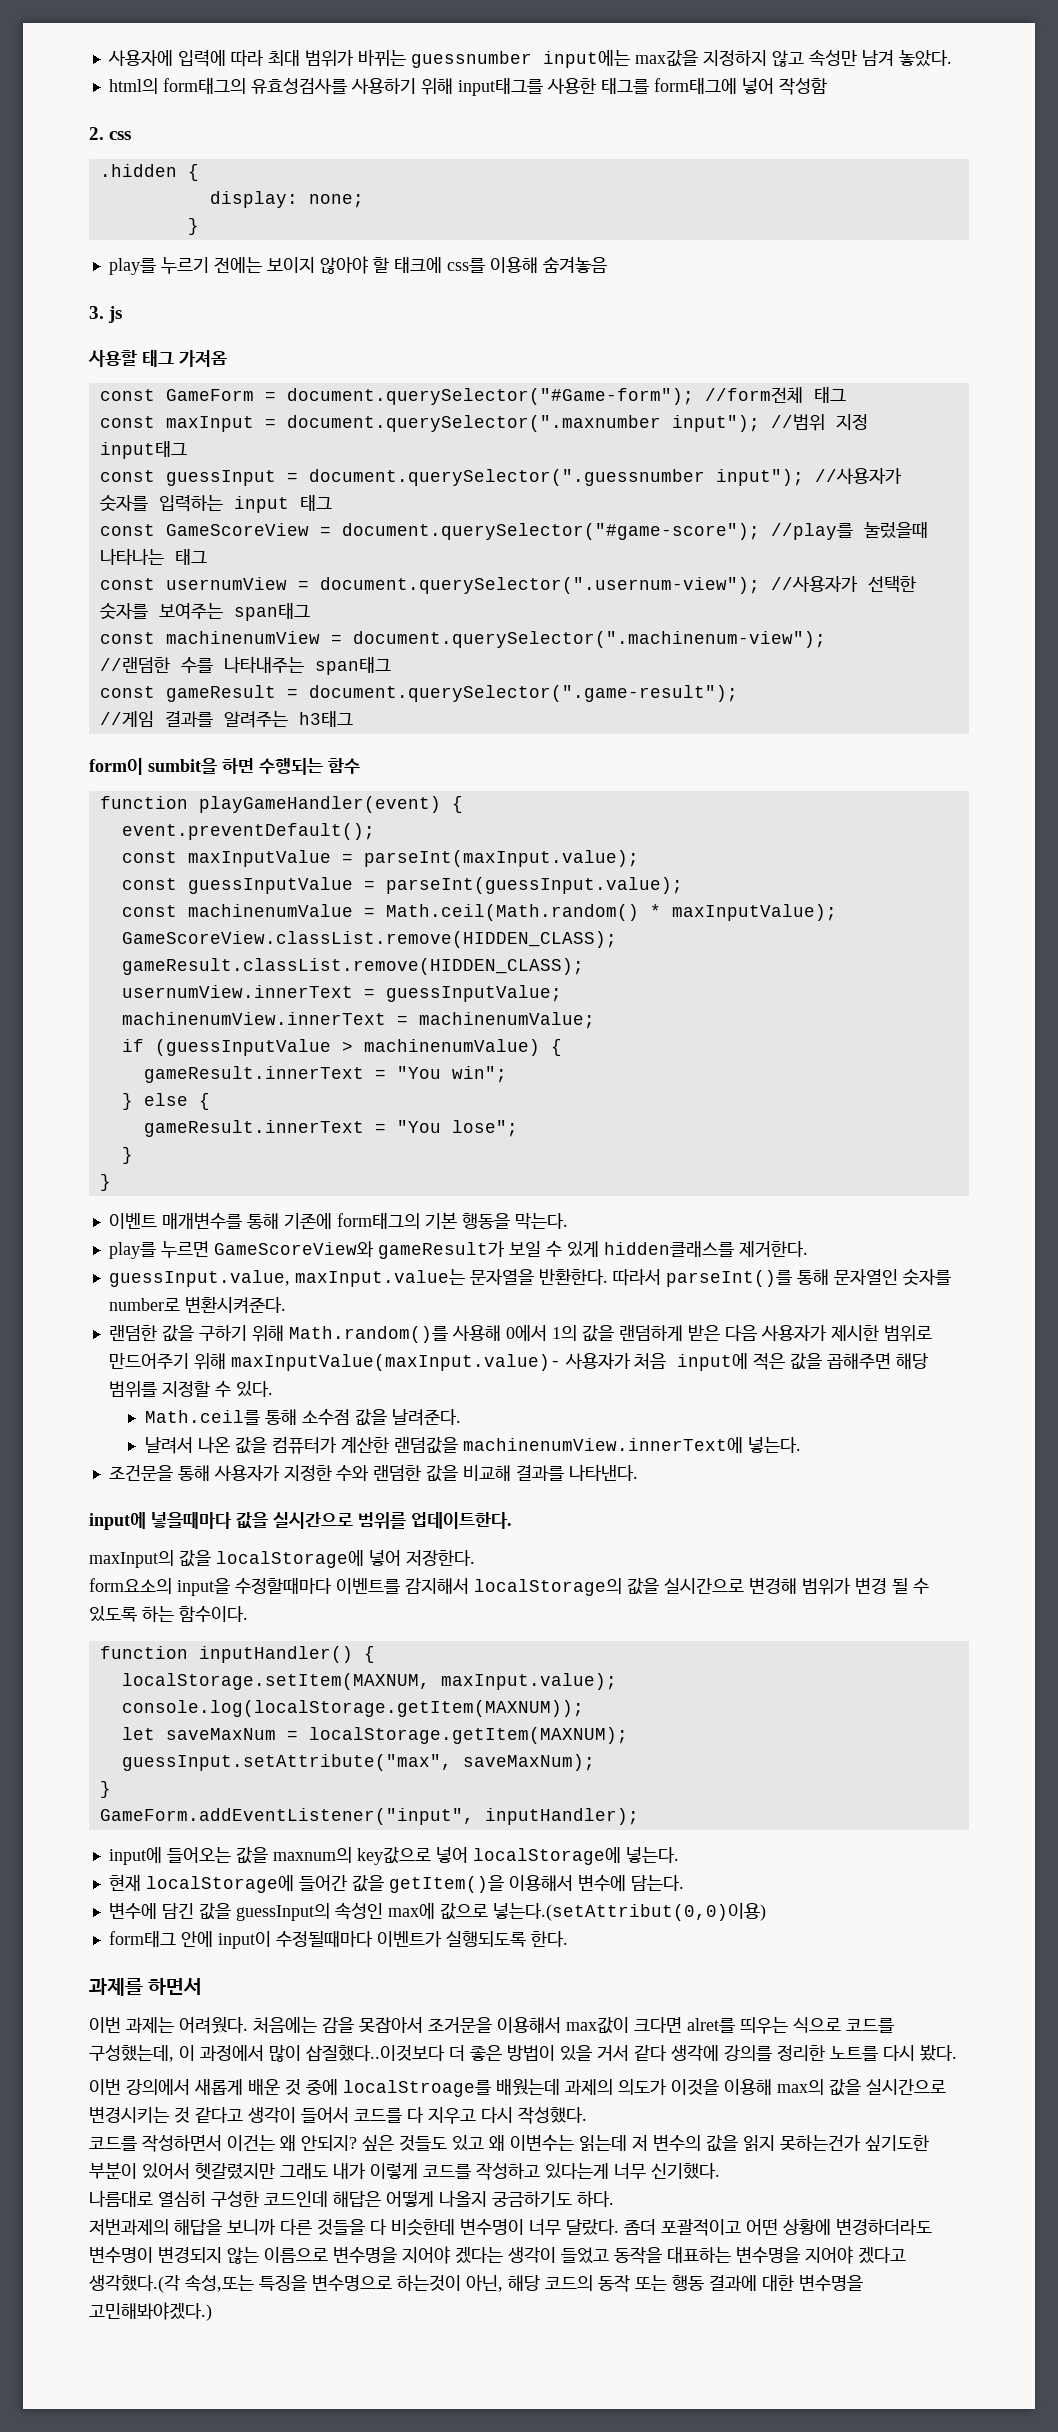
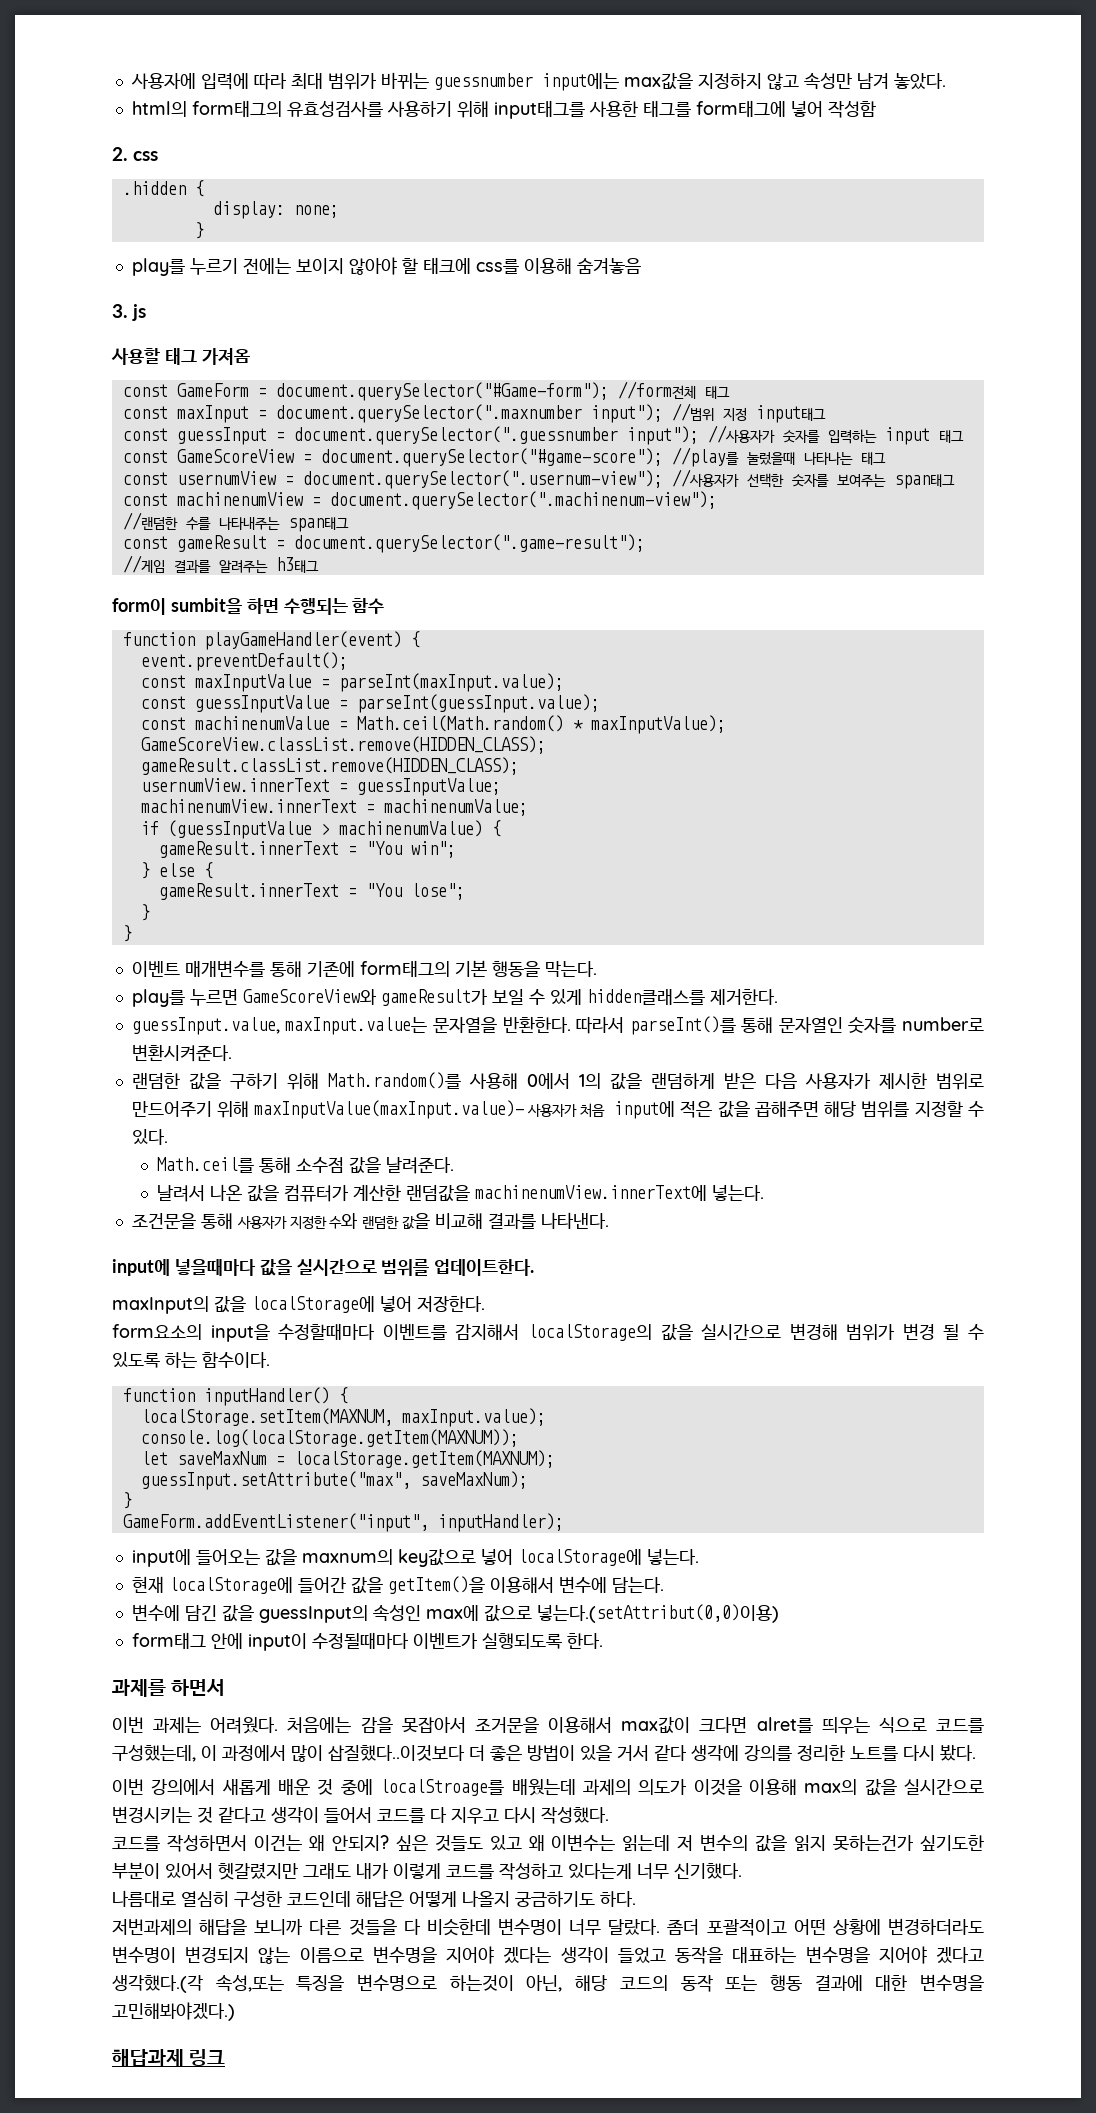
+ 해답과제 링크

